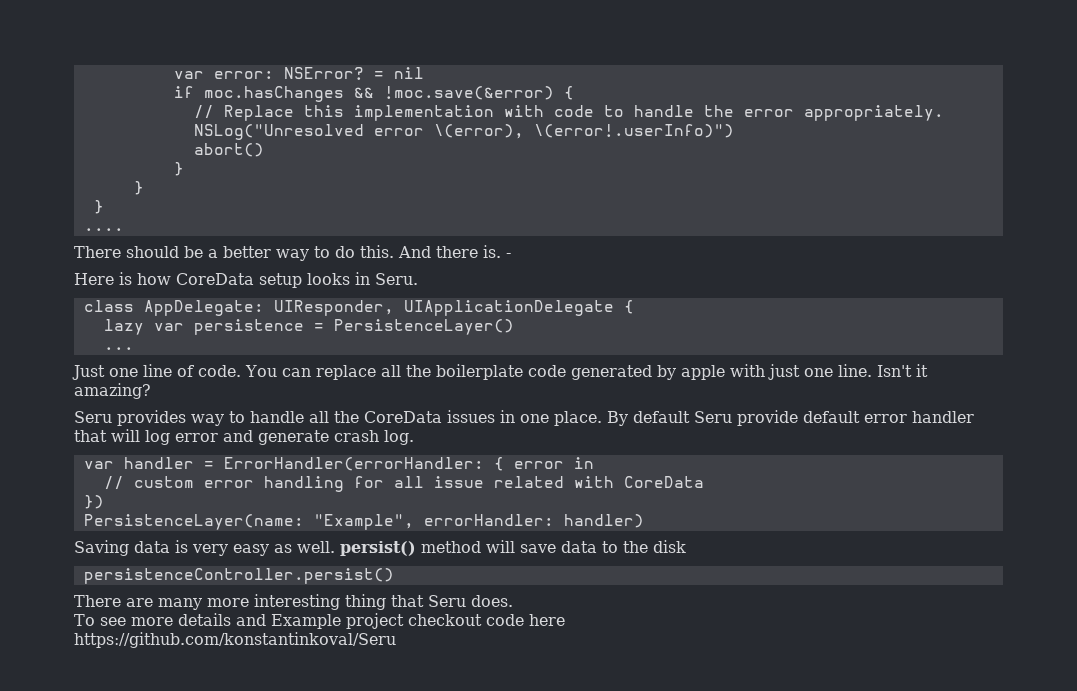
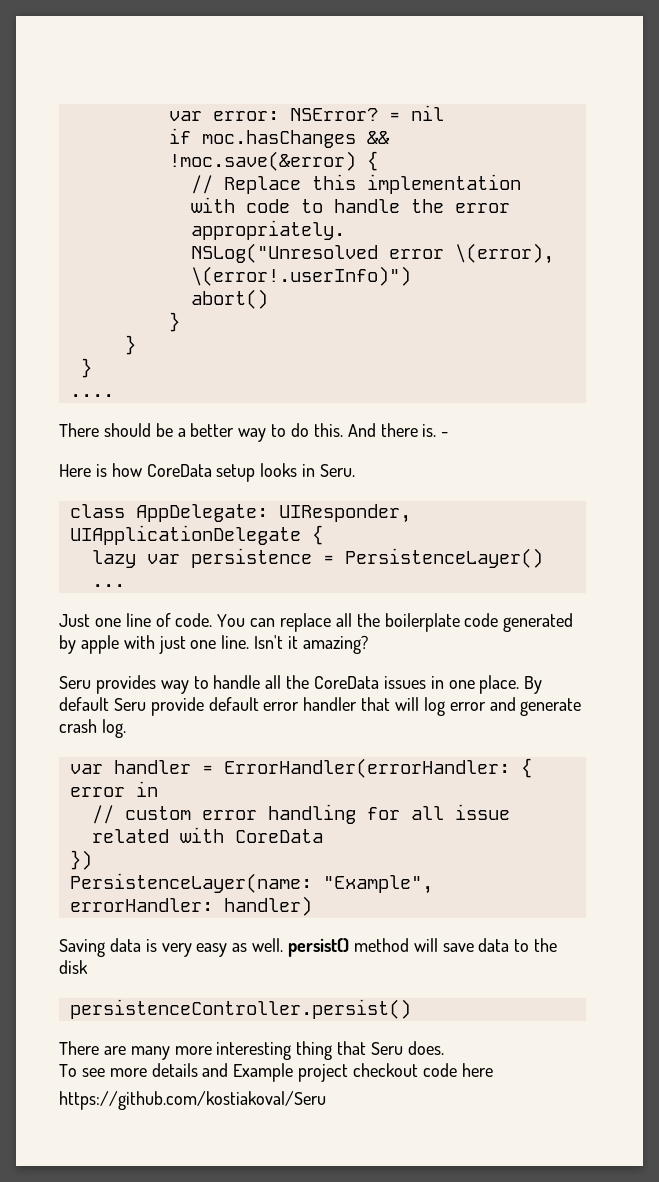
- https://github.com/konstantinkoval/Seru
+ https://github.com/kostiakoval/Seru

